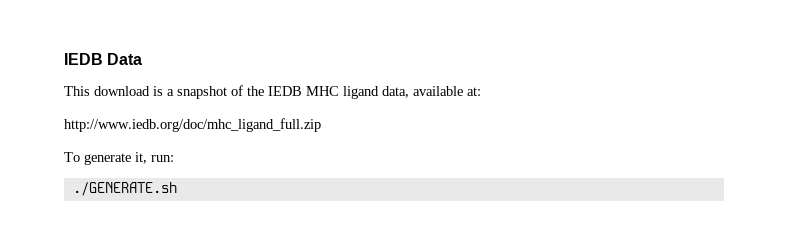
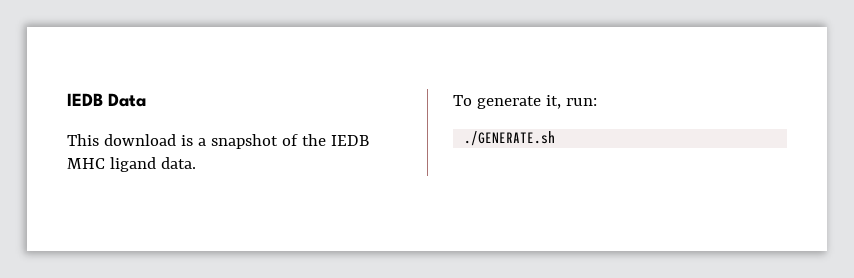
- This download is a snapshot of the IEDB MHC ligand data, available at:
- http://www.iedb.org/doc/mhc_ligand_full.zip
+ This download is a snapshot of the IEDB MHC ligand data.

